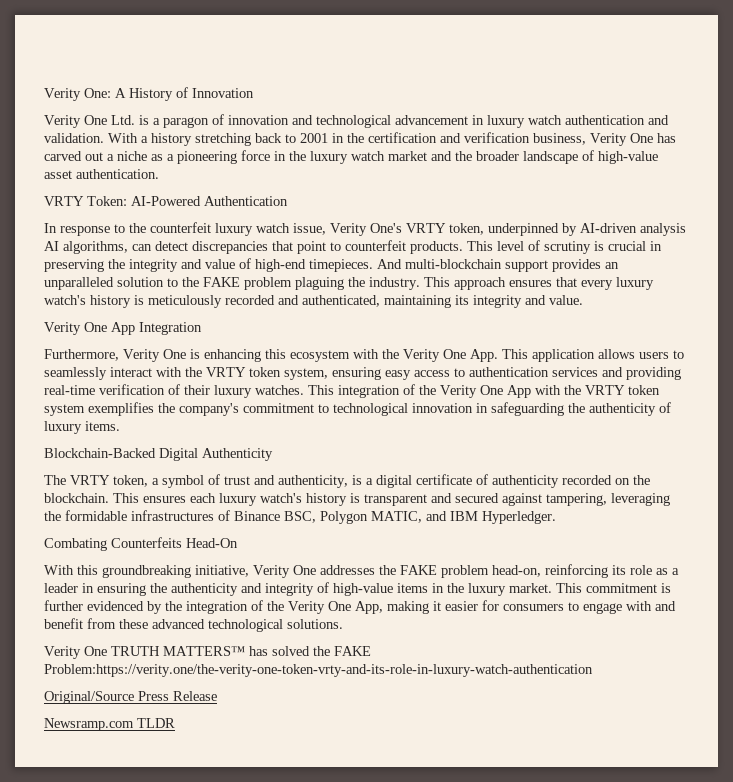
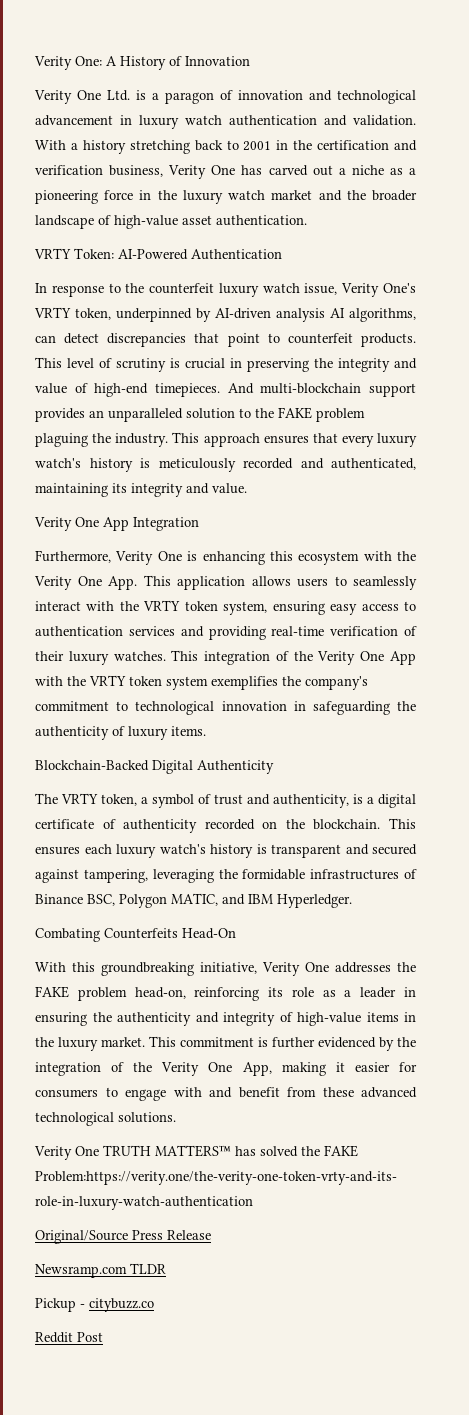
+ Pickup - citybuzz.co
+ Reddit Post

